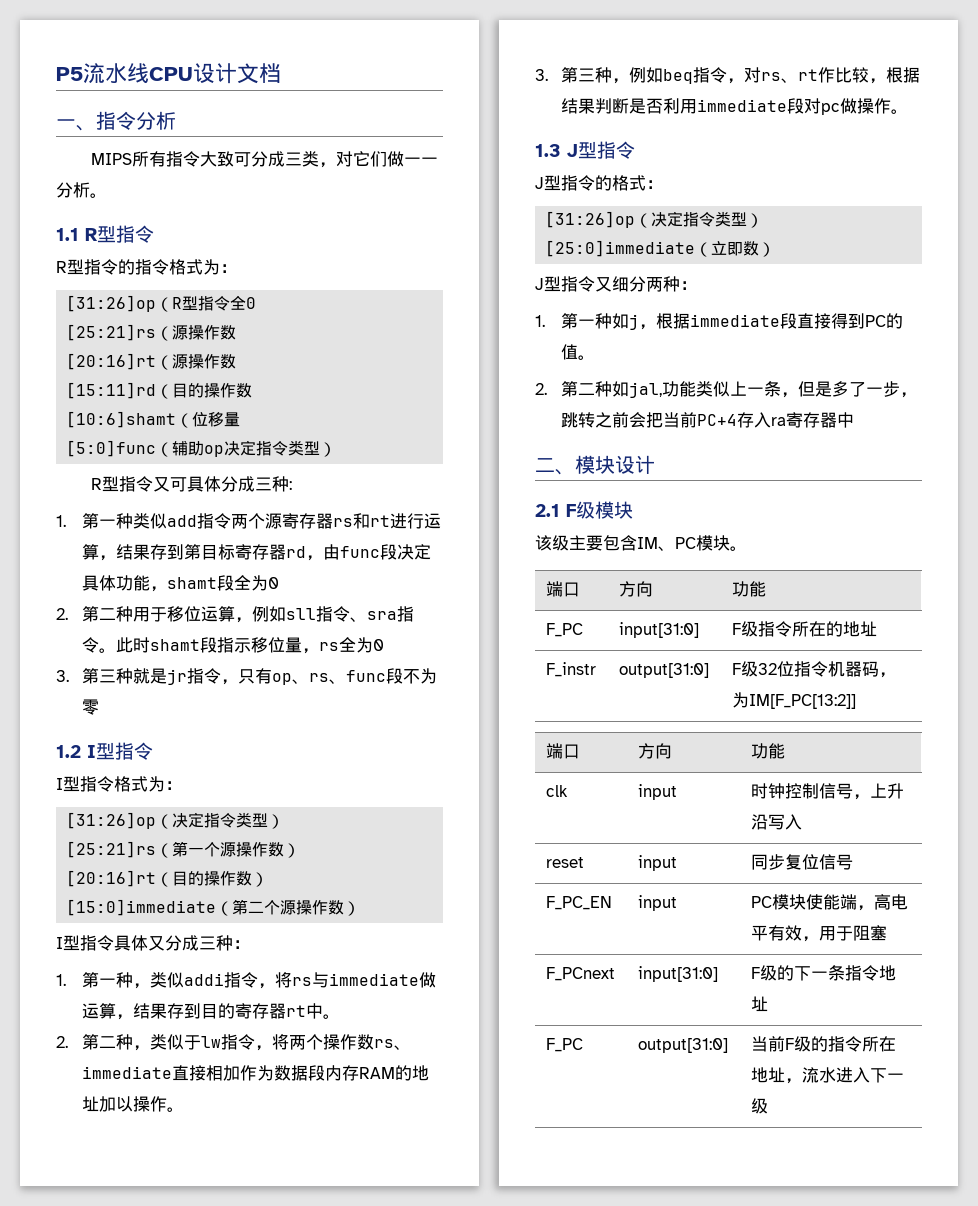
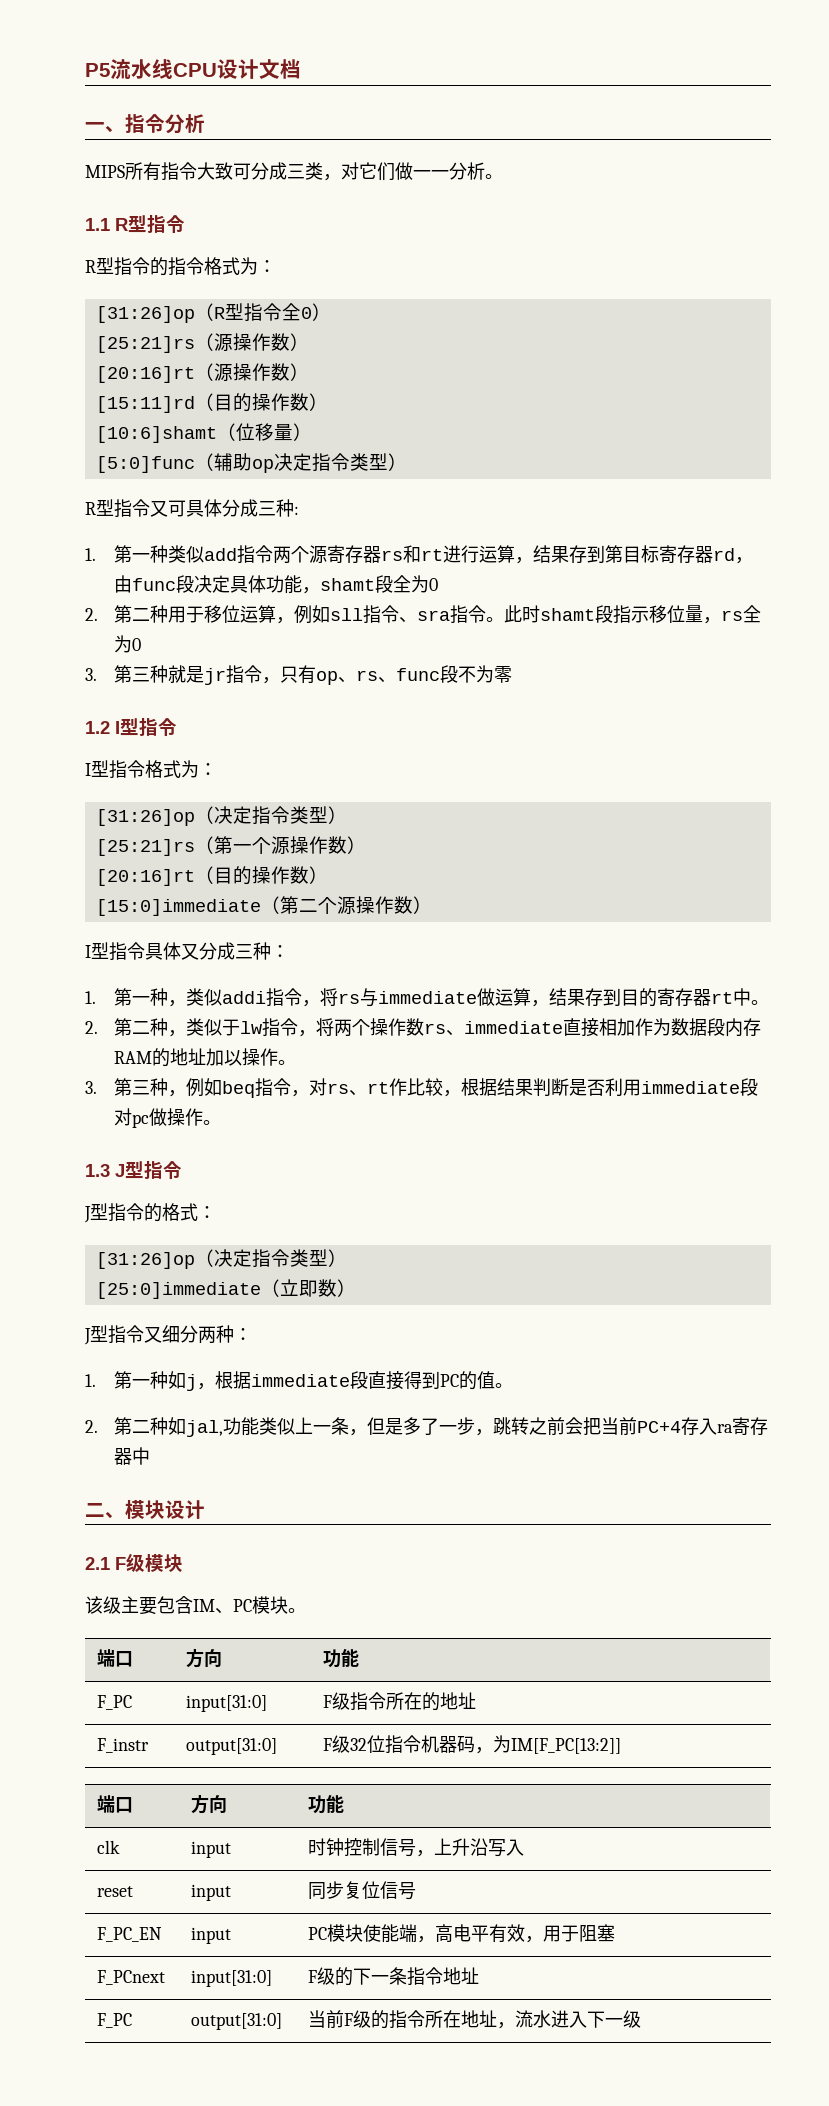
- [31:26]op（R型指令全0
+ [31:26]op（R型指令全0）
- [25:21]rs（源操作数
+ [25:21]rs（源操作数）
- [20:16]rt（源操作数
+ [20:16]rt（源操作数）
- [15:11]rd（目的操作数
+ [15:11]rd（目的操作数）
- [10:6]shamt（位移量
+ [10:6]shamt（位移量）

